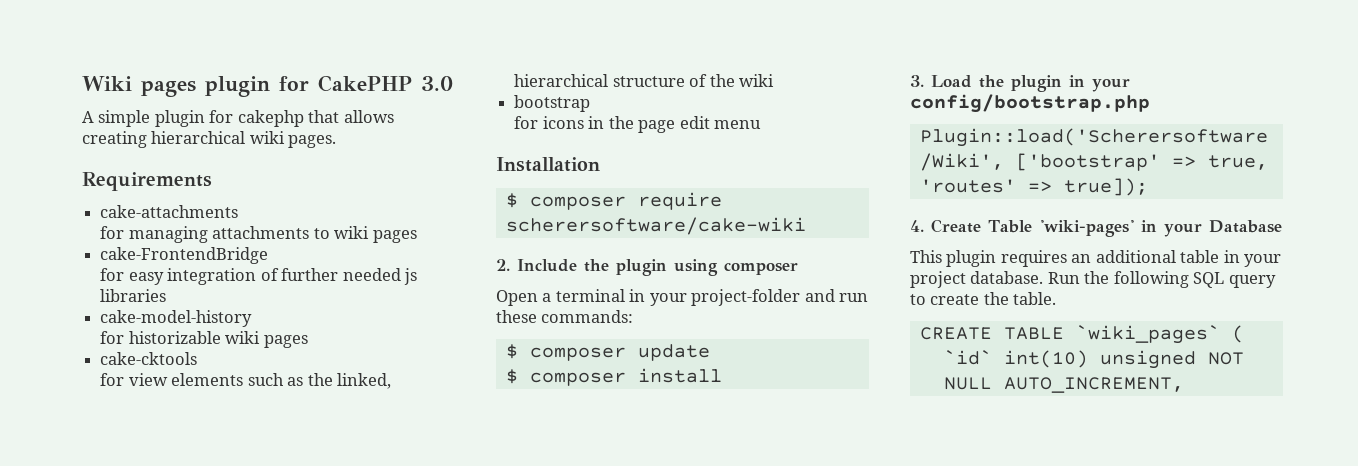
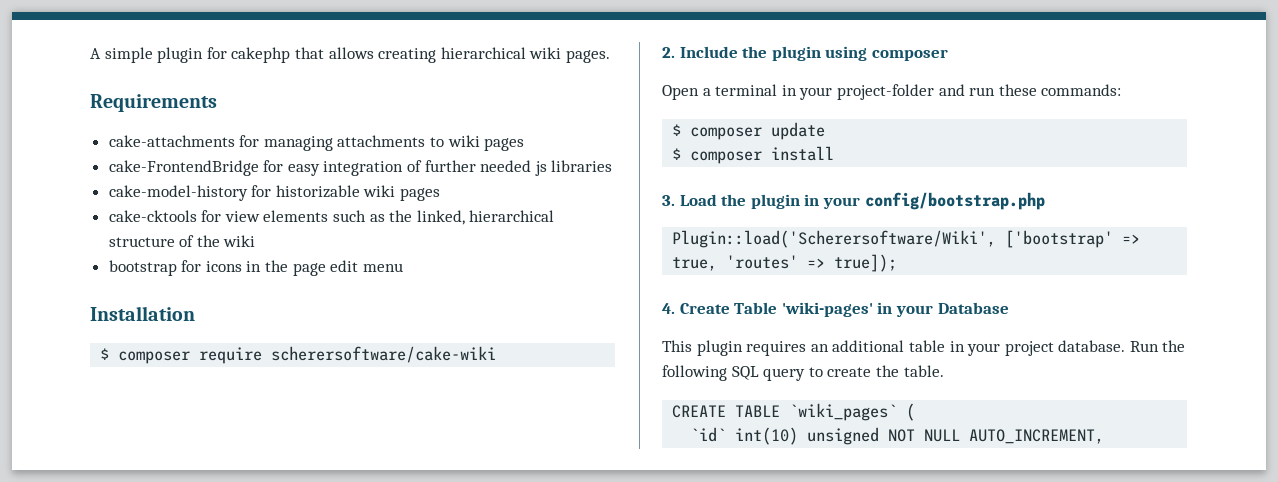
- Wiki pages plugin for CakePHP 3.0
- cake-attachments
- for managing attachments to wiki pages
+ cake-attachments for managing attachments to wiki pages
- cake-FrontendBridge
- for easy integration of further needed js libraries
+ cake-FrontendBridge for easy integration of further needed js libraries
- cake-model-history
- for historizable wiki pages
+ cake-model-history for historizable wiki pages
- cake-cktools
- for view elements such as the linked, hierarchical structure of the wiki
+ cake-cktools for view elements such as the linked, hierarchical structure of the wiki
- bootstrap
- for icons in the page edit menu
+ bootstrap for icons in the page edit menu

